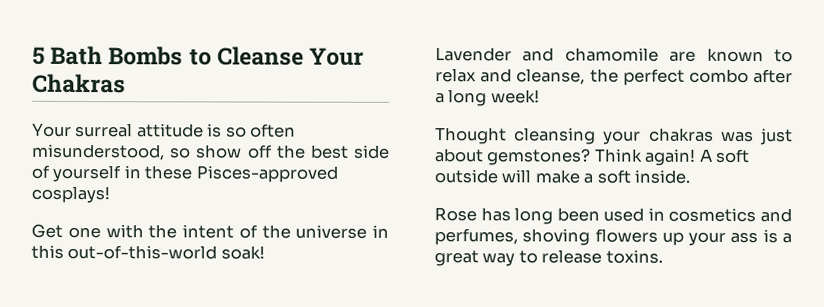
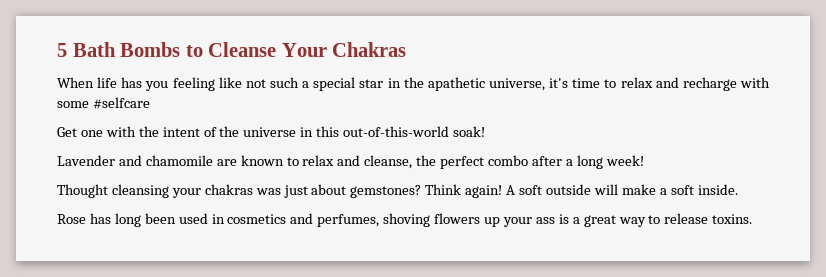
- Your surreal attitude is so often misunderstood, so show off the best side of yourself in these Pisces-approved cosplays!
+ When life has you feeling like not such a special star in the apathetic universe, it's time to relax and recharge with some #selfcare

